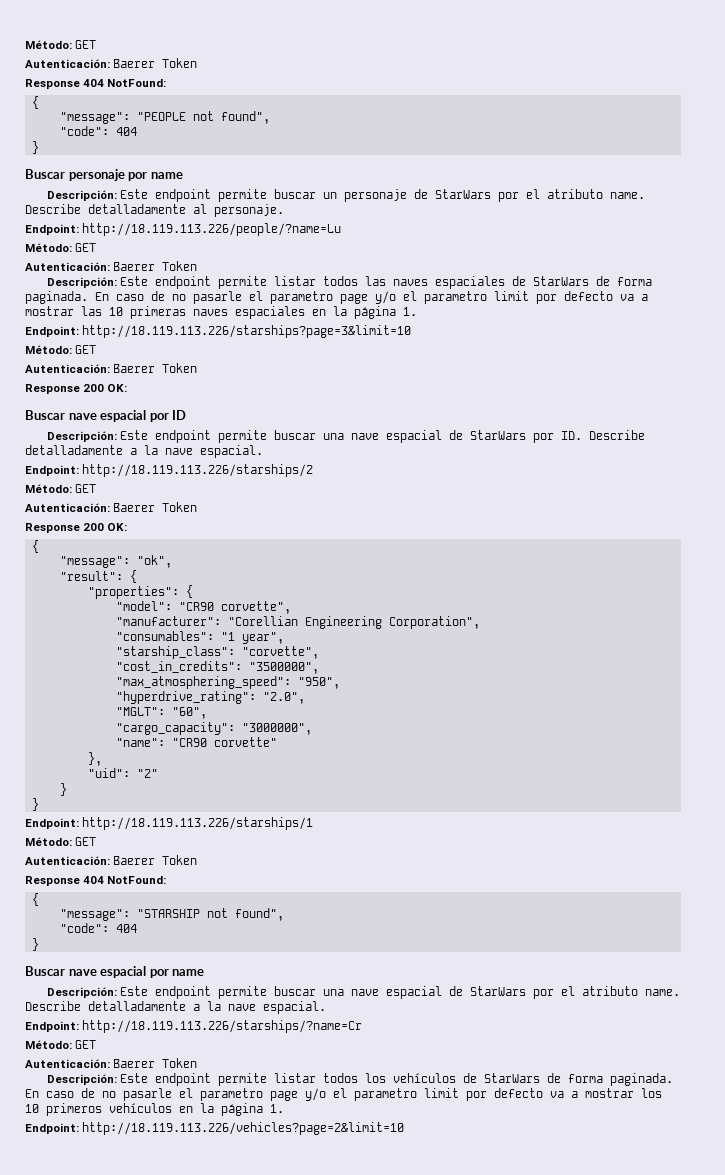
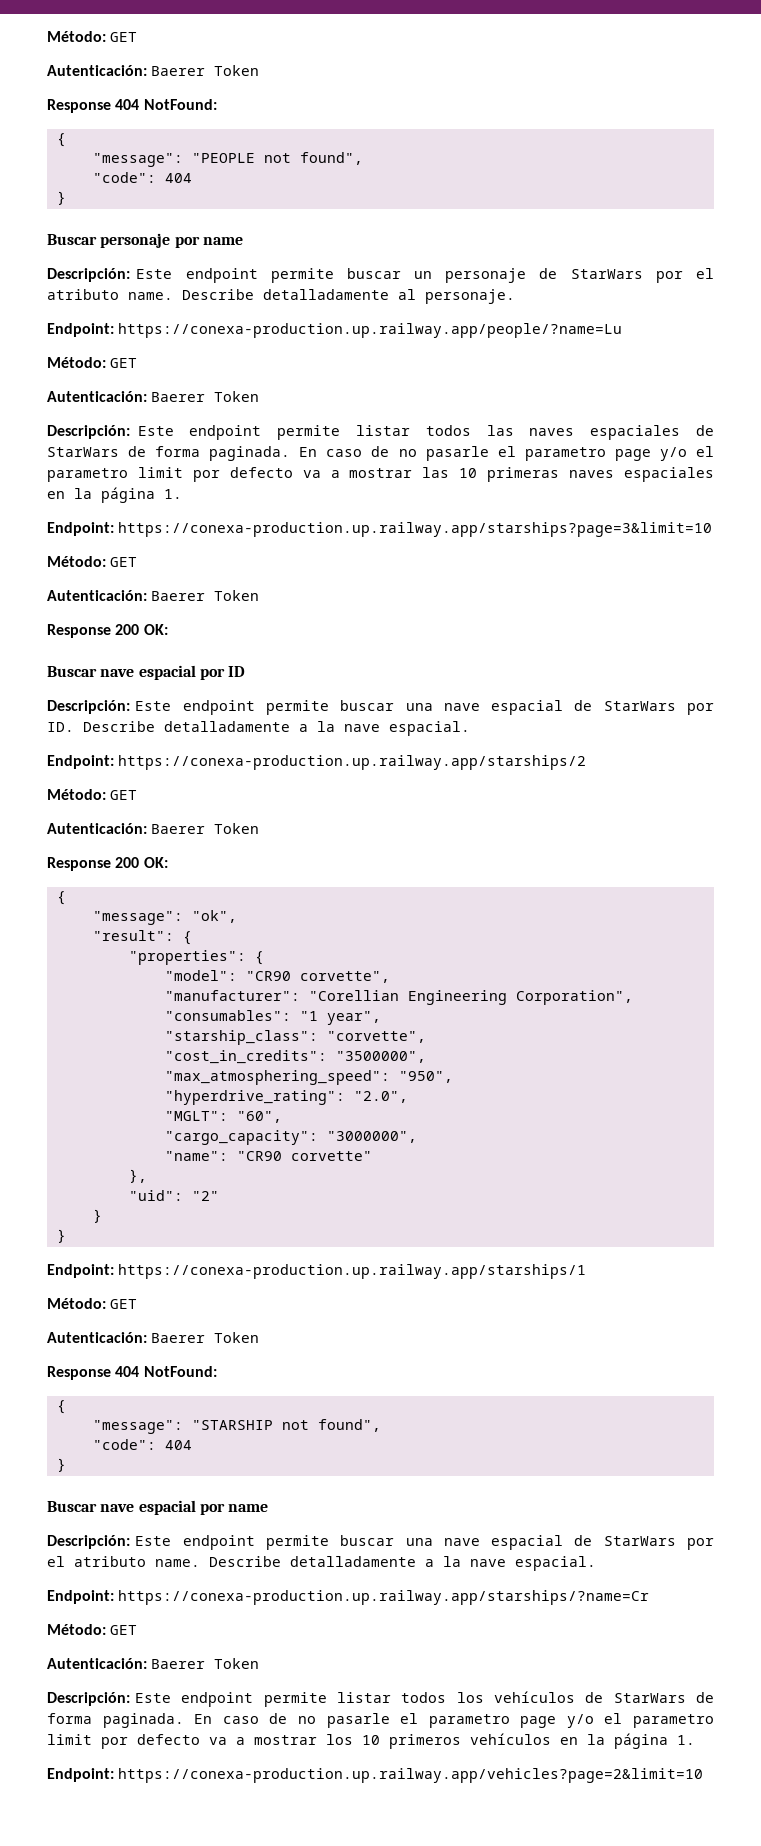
- Endpoint: http://18.119.113.226/people/?name=Lu
+ Endpoint: https://conexa-production.up.railway.app/people/?name=Lu
- Endpoint: http://18.119.113.226/starships?page=3&limit=10
+ Endpoint: https://conexa-production.up.railway.app/starships?page=3&limit=10
- Endpoint: http://18.119.113.226/starships/2
+ Endpoint: https://conexa-production.up.railway.app/starships/2
- Endpoint: http://18.119.113.226/starships/1
+ Endpoint: https://conexa-production.up.railway.app/starships/1
- Endpoint: http://18.119.113.226/starships/?name=Cr
+ Endpoint: https://conexa-production.up.railway.app/starships/?name=Cr
- Endpoint: http://18.119.113.226/vehicles?page=2&limit=10
+ Endpoint: https://conexa-production.up.railway.app/vehicles?page=2&limit=10

